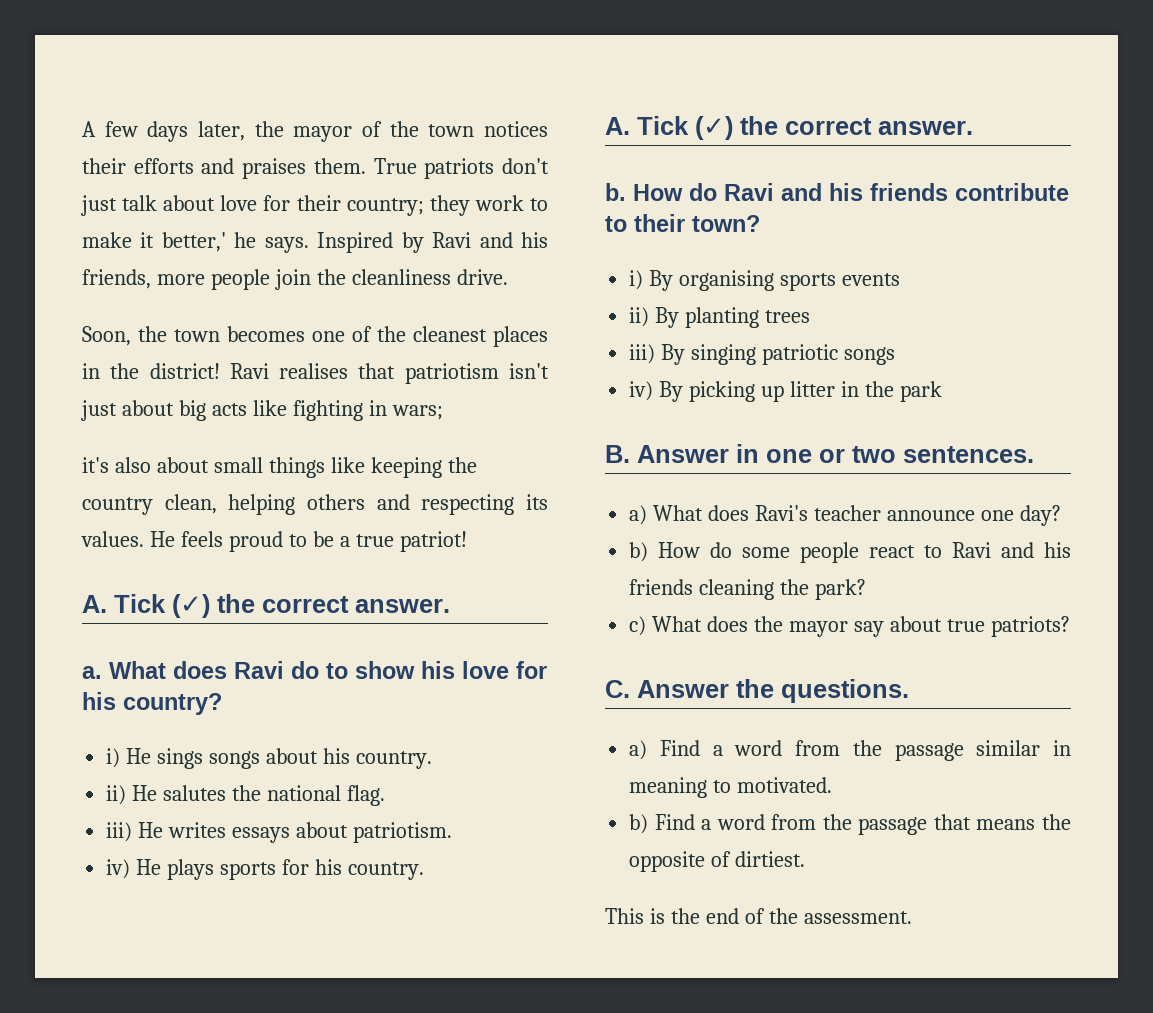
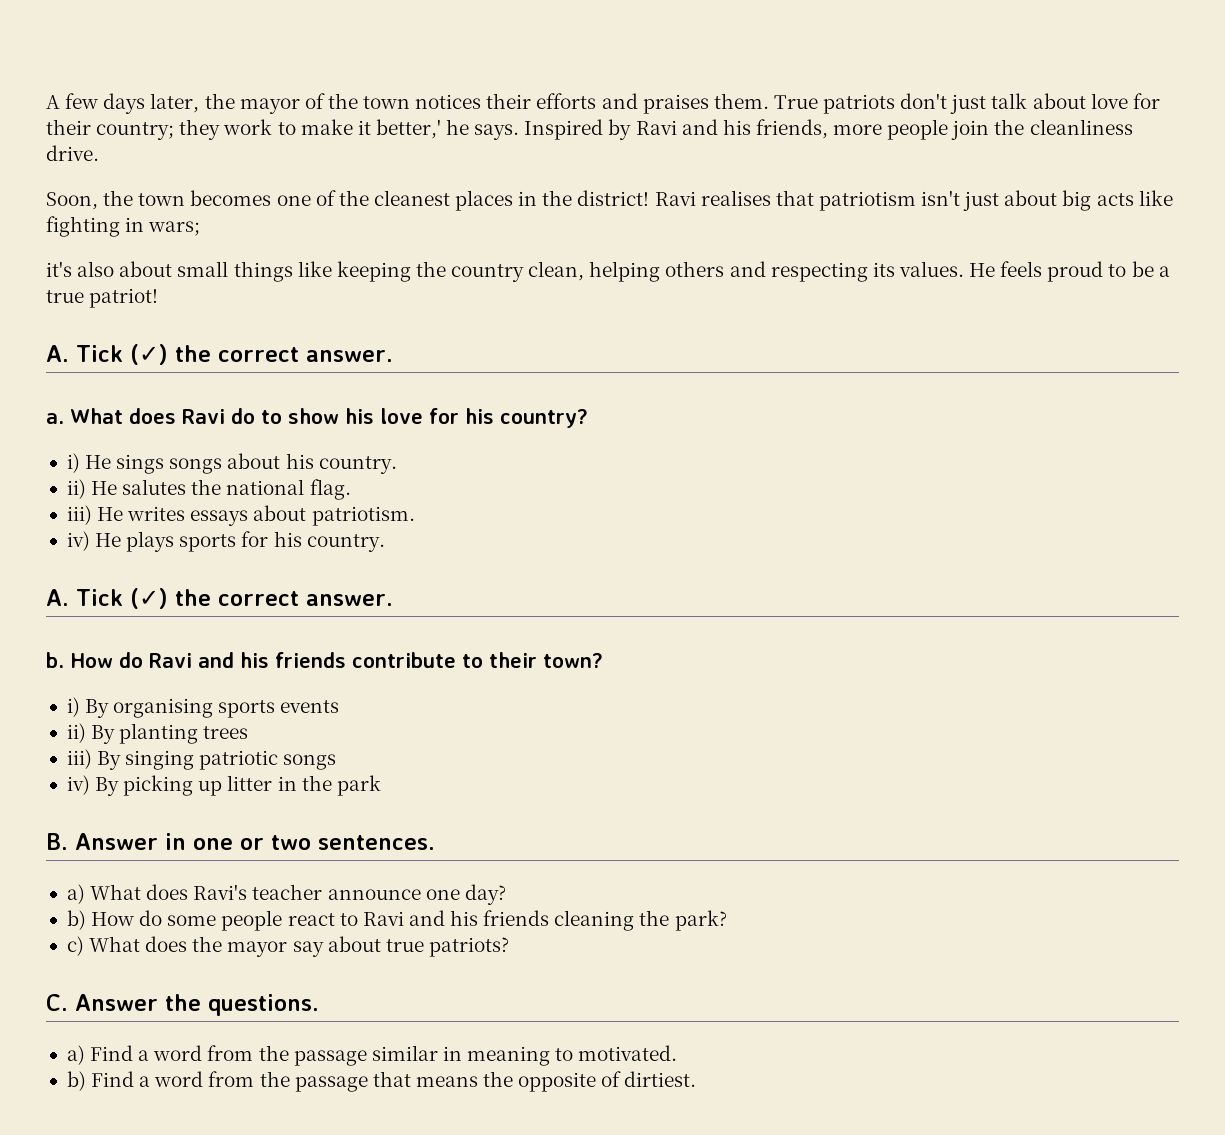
- This is the end of the assessment.

